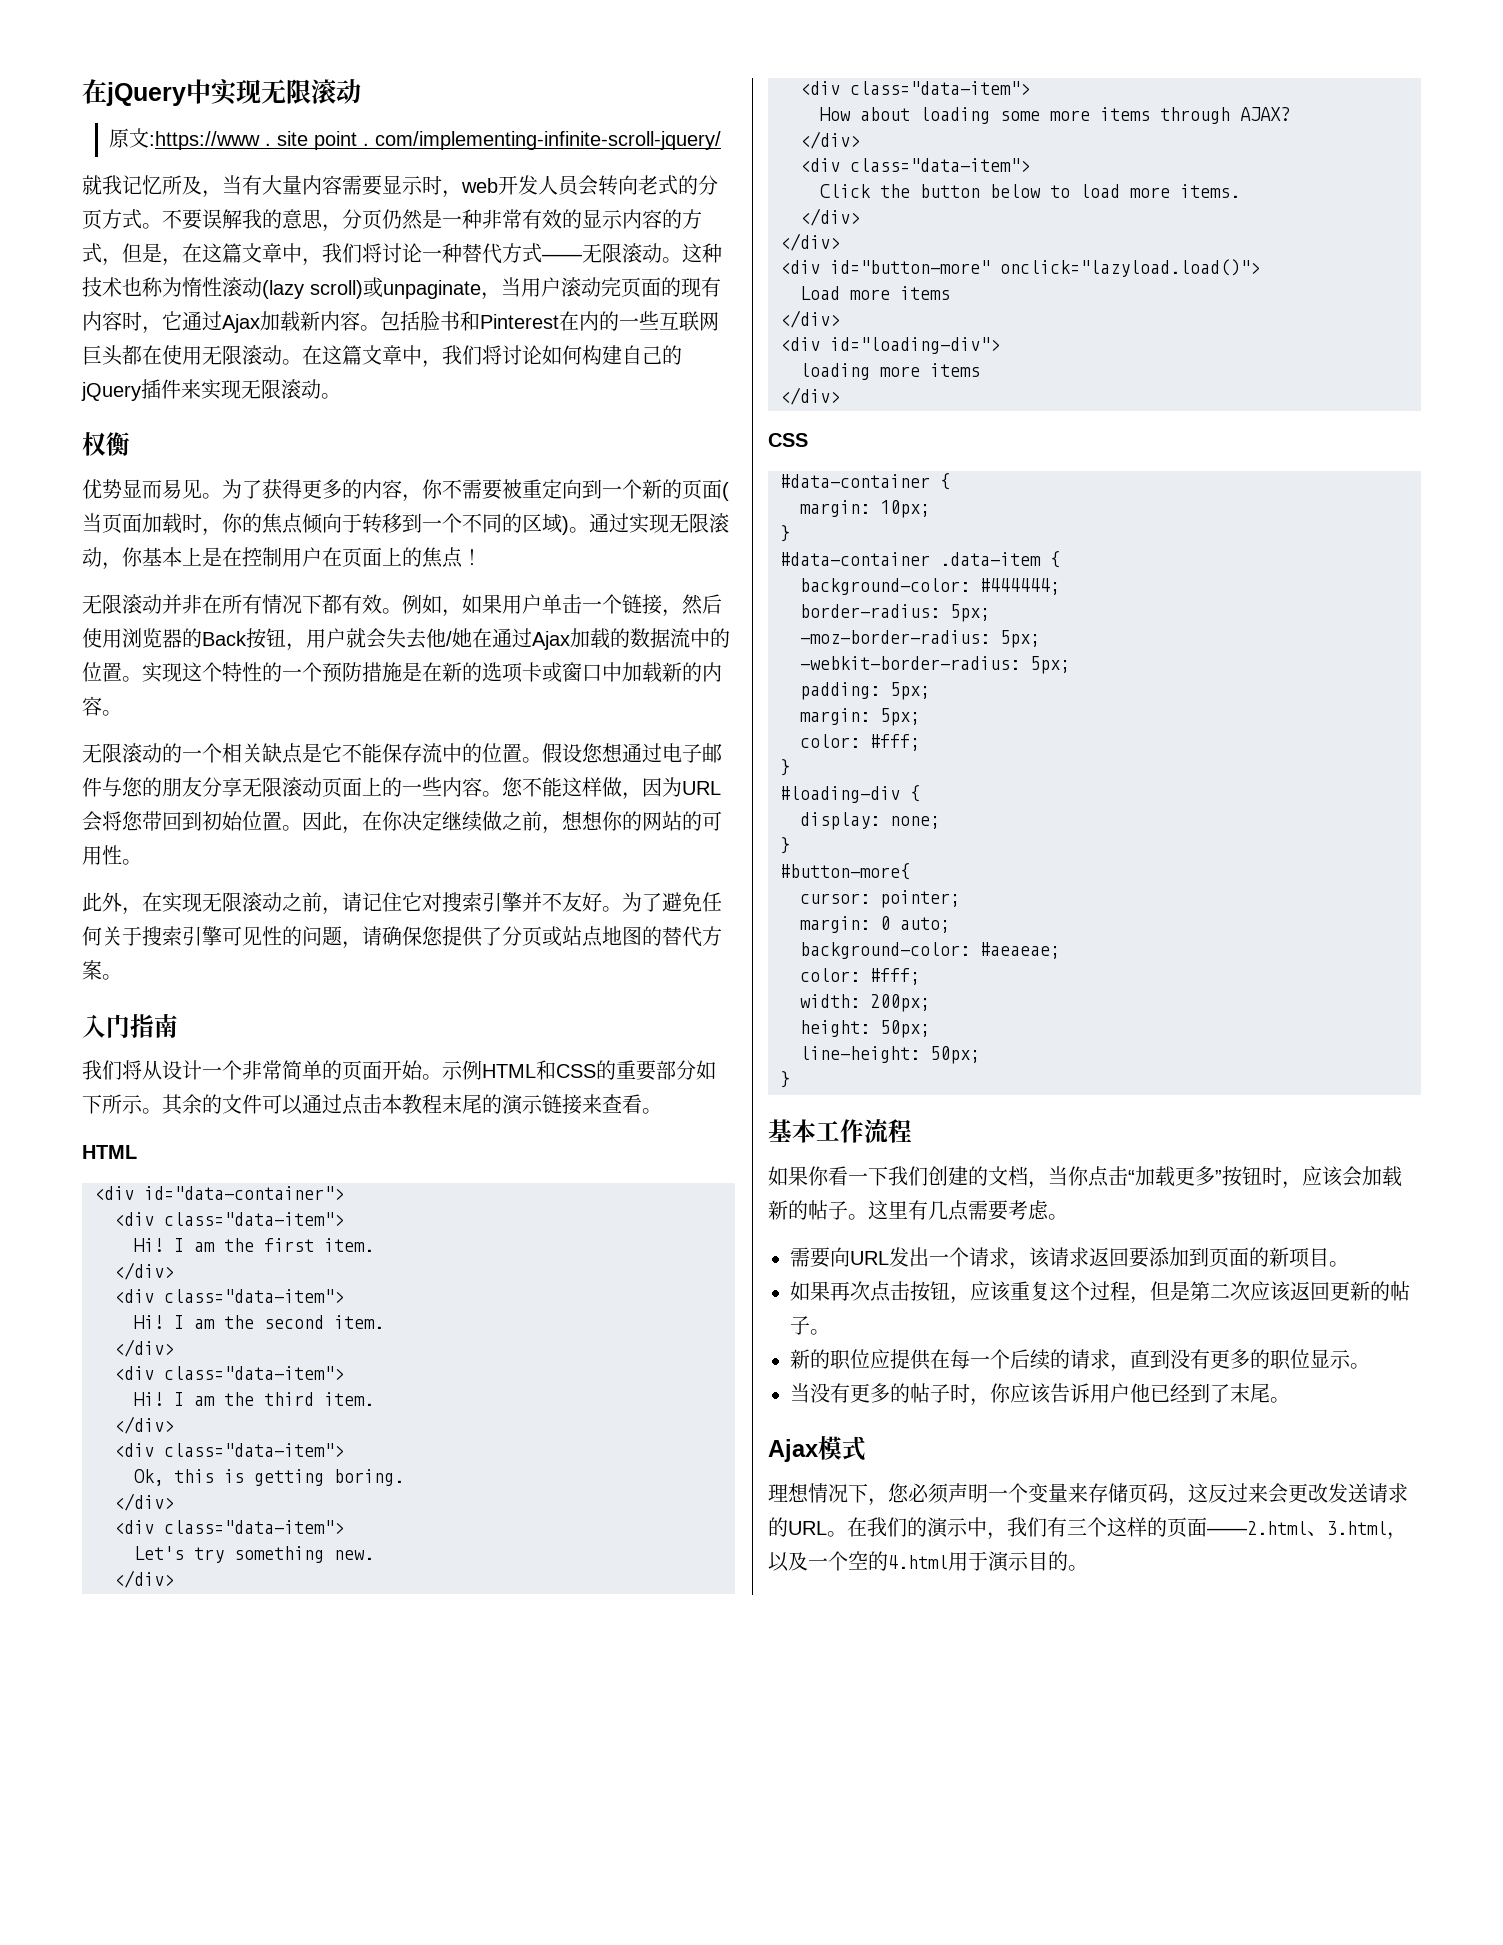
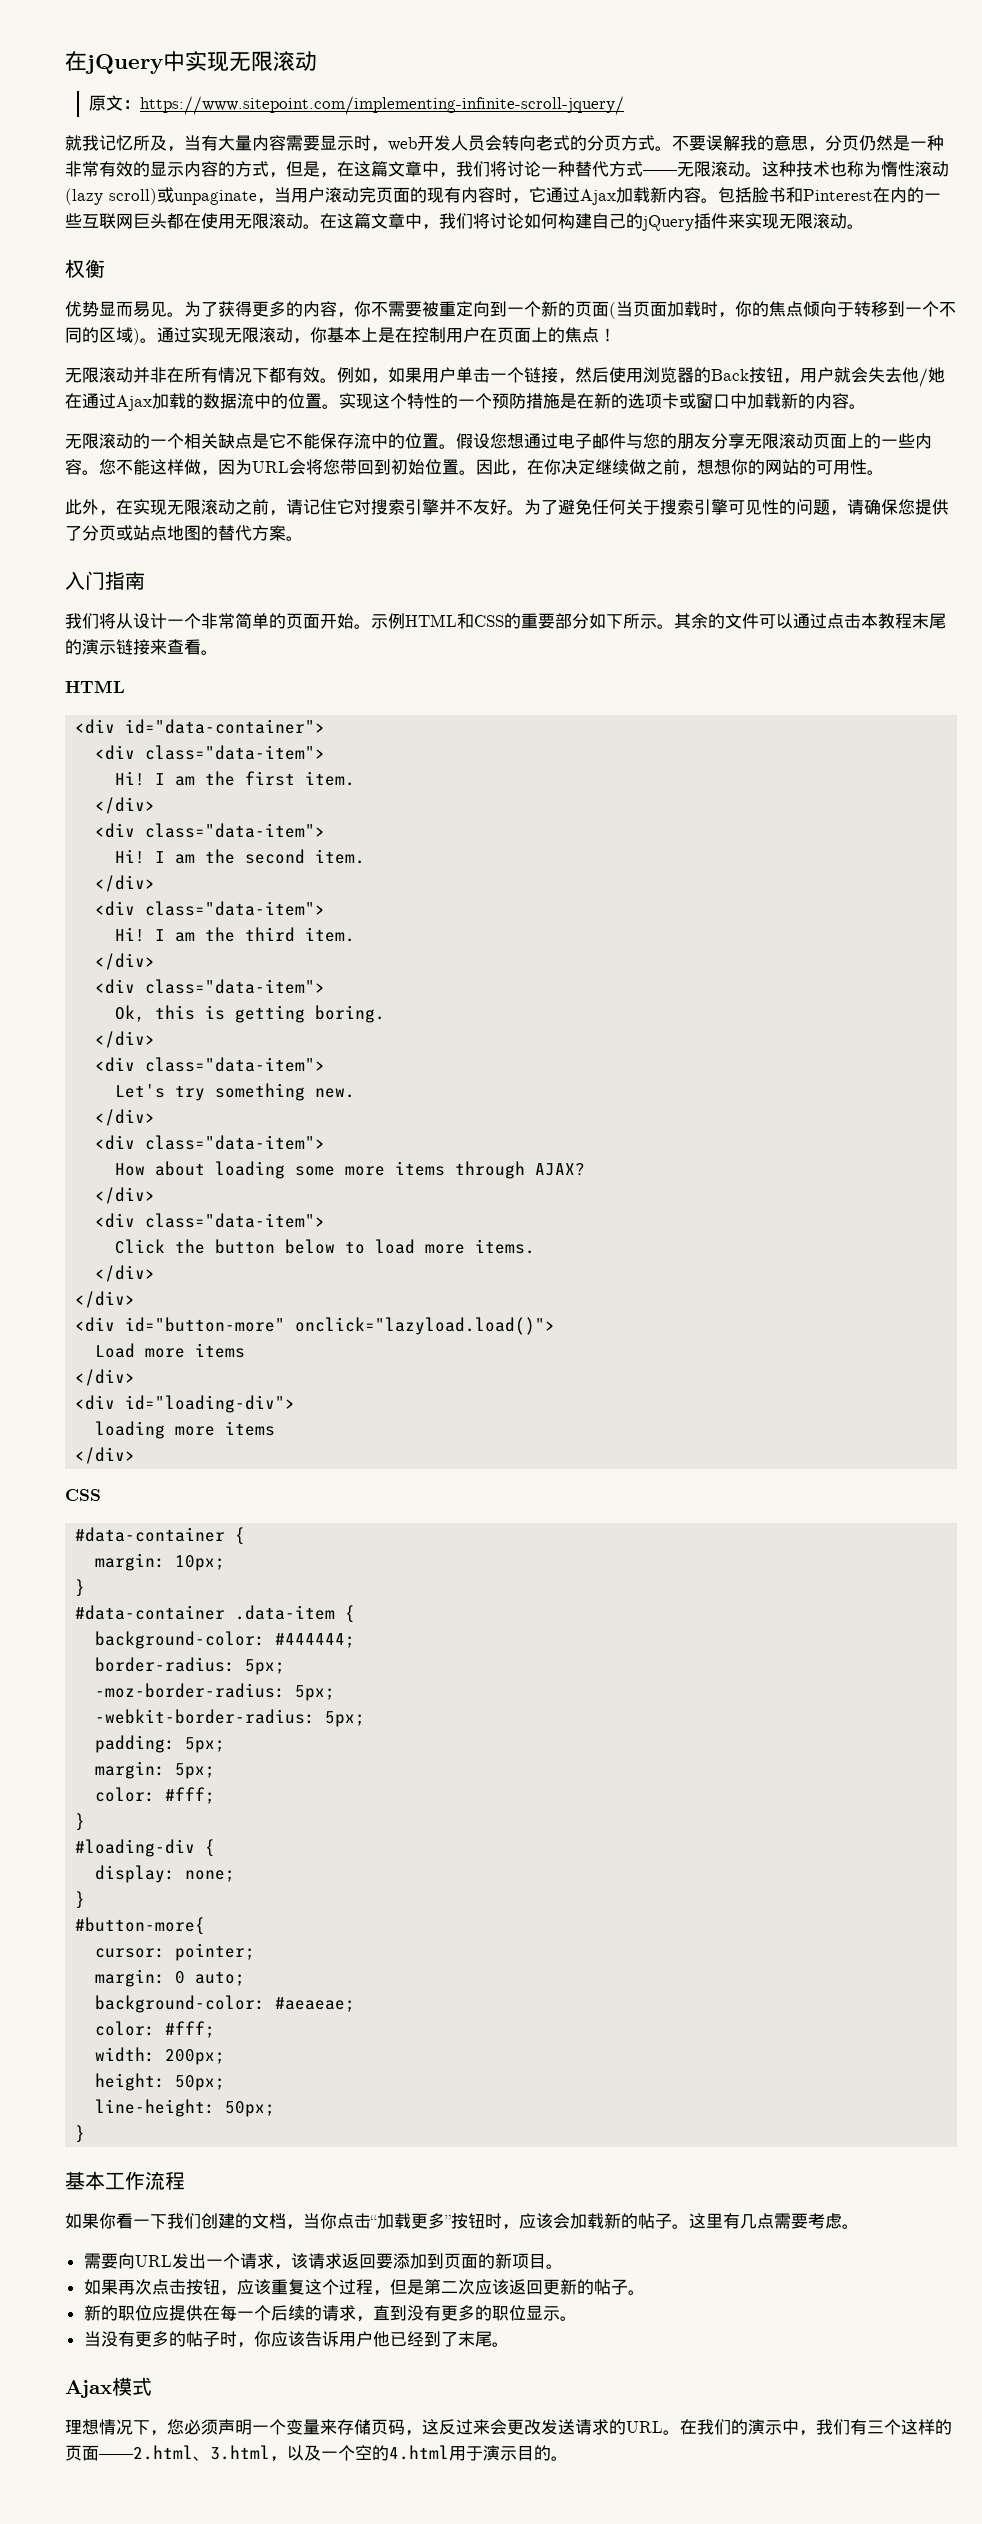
- 原文:https://www . site point . com/implementing-infinite-scroll-jquery/
+ 原文：https://www.sitepoint.com/implementing-infinite-scroll-jquery/

